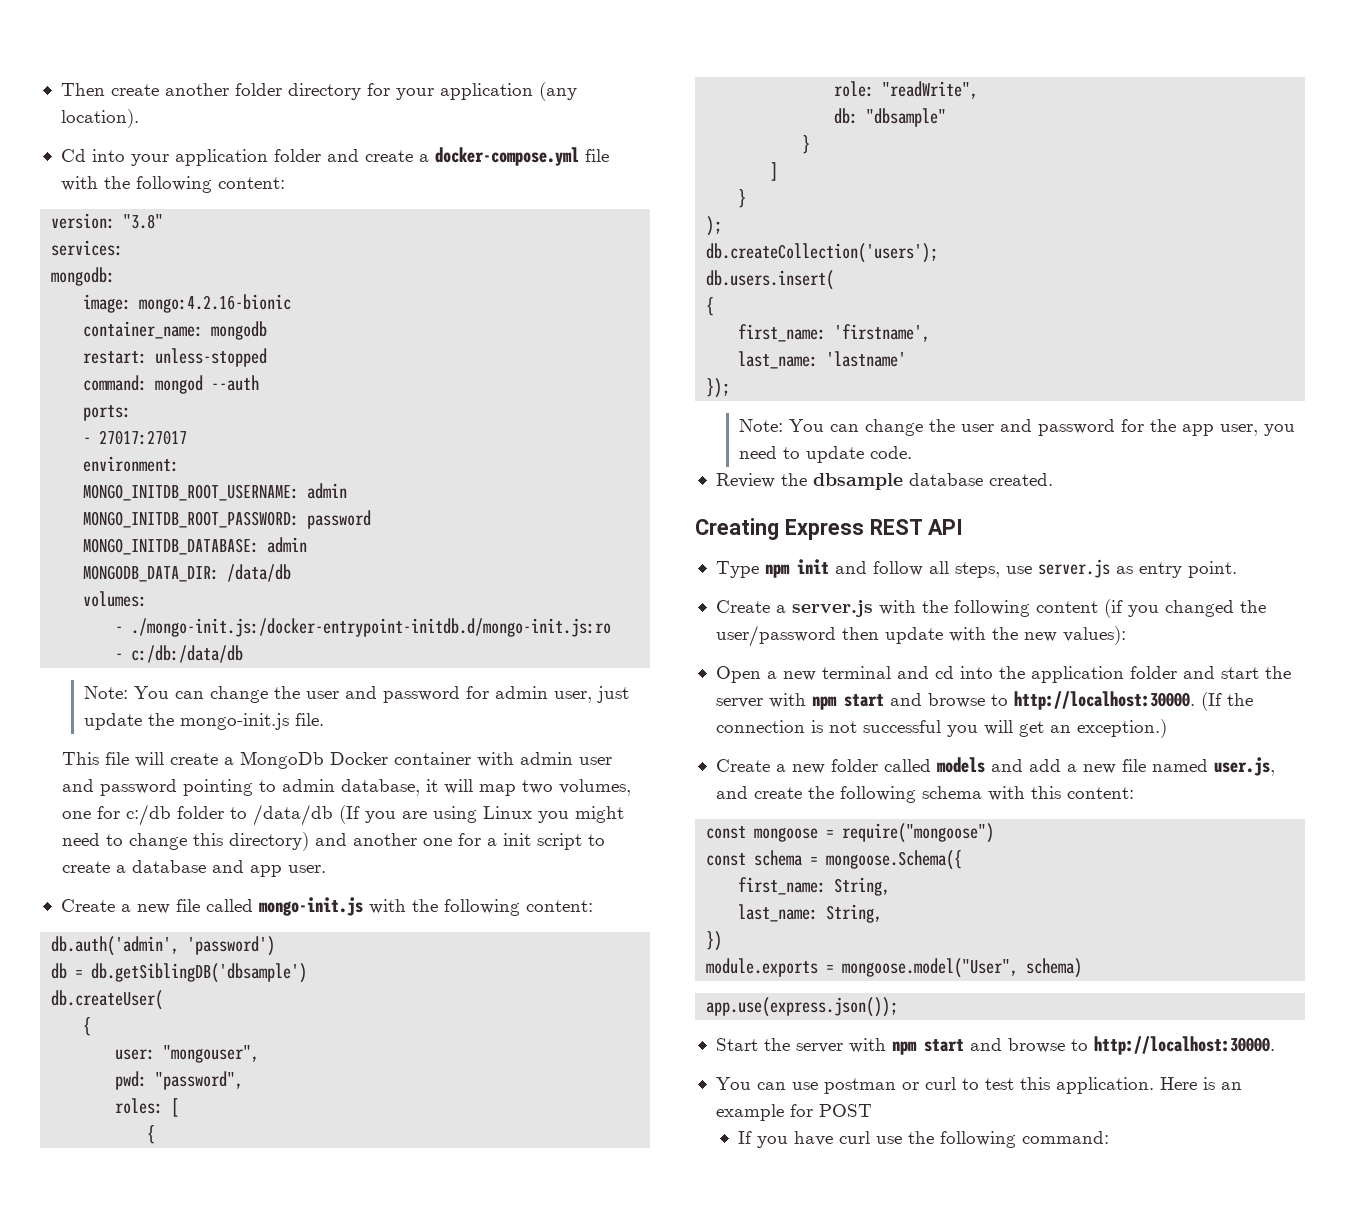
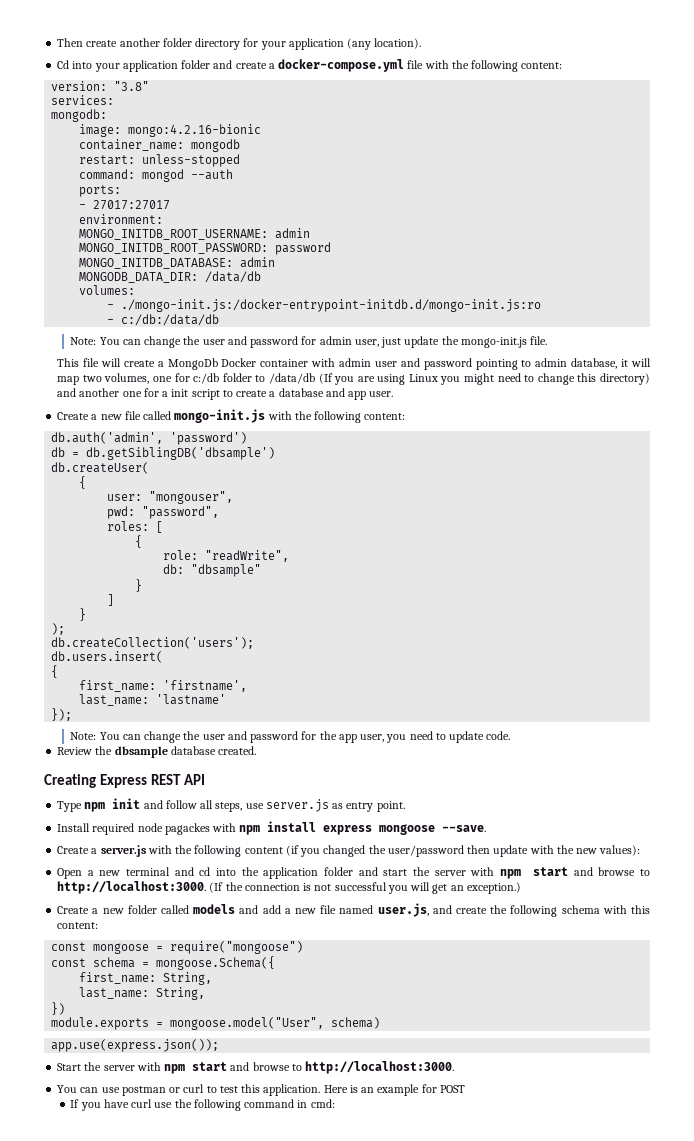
+ Install required node pagackes with npm install express mongoose --save.
- Open a new terminal and cd into the application folder and start the server with npm start and browse to http://localhost:30000.
+ Open a new terminal and cd into the application folder and start the server with npm start and browse to http://localhost:3000.
- Start the server with npm start and browse to http://localhost:30000.
+ Start the server with npm start and browse to http://localhost:3000.
- If you have curl use the following command:
+ If you have curl use the following command in cmd:

